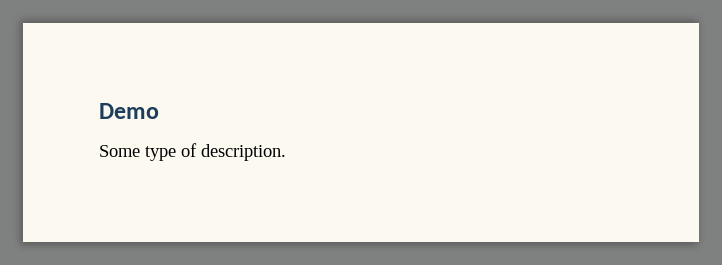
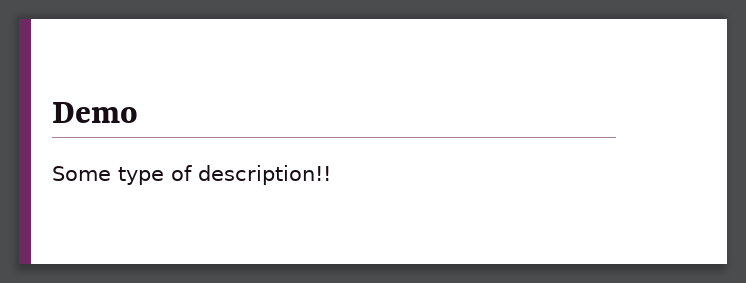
- Some type of description.
+ Some type of description!!

